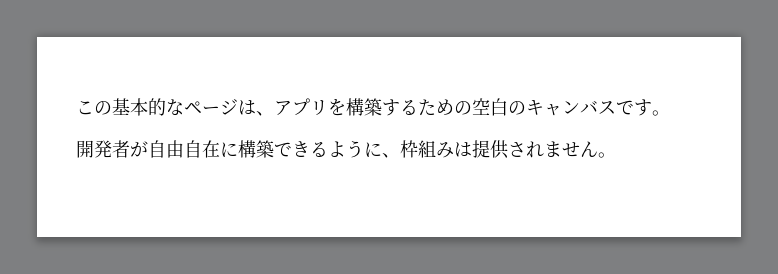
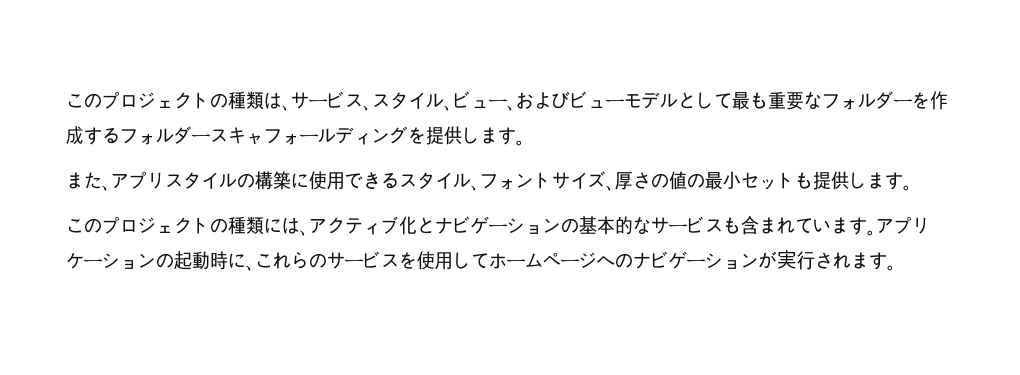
- この基本的なページは、アプリを構築するための空白のキャンバスです。
- 開発者が自由自在に構築できるように、枠組みは提供されません。
+ このプロジェクトの種類は、サービス、スタイル、ビュー、およびビューモデルとして最も重要なフォルダーを作成するフォルダースキャフォールディングを提供します。
+ また、アプリスタイルの構築に使用できるスタイル、フォントサイズ、厚さの値の最小セットも提供します。
+ このプロジェクトの種類には、アクティブ化とナビゲーションの基本的なサービスも含まれています。アプリケーションの起動時に、これらのサービスを使用してホームページへのナビゲーションが実行されます。

